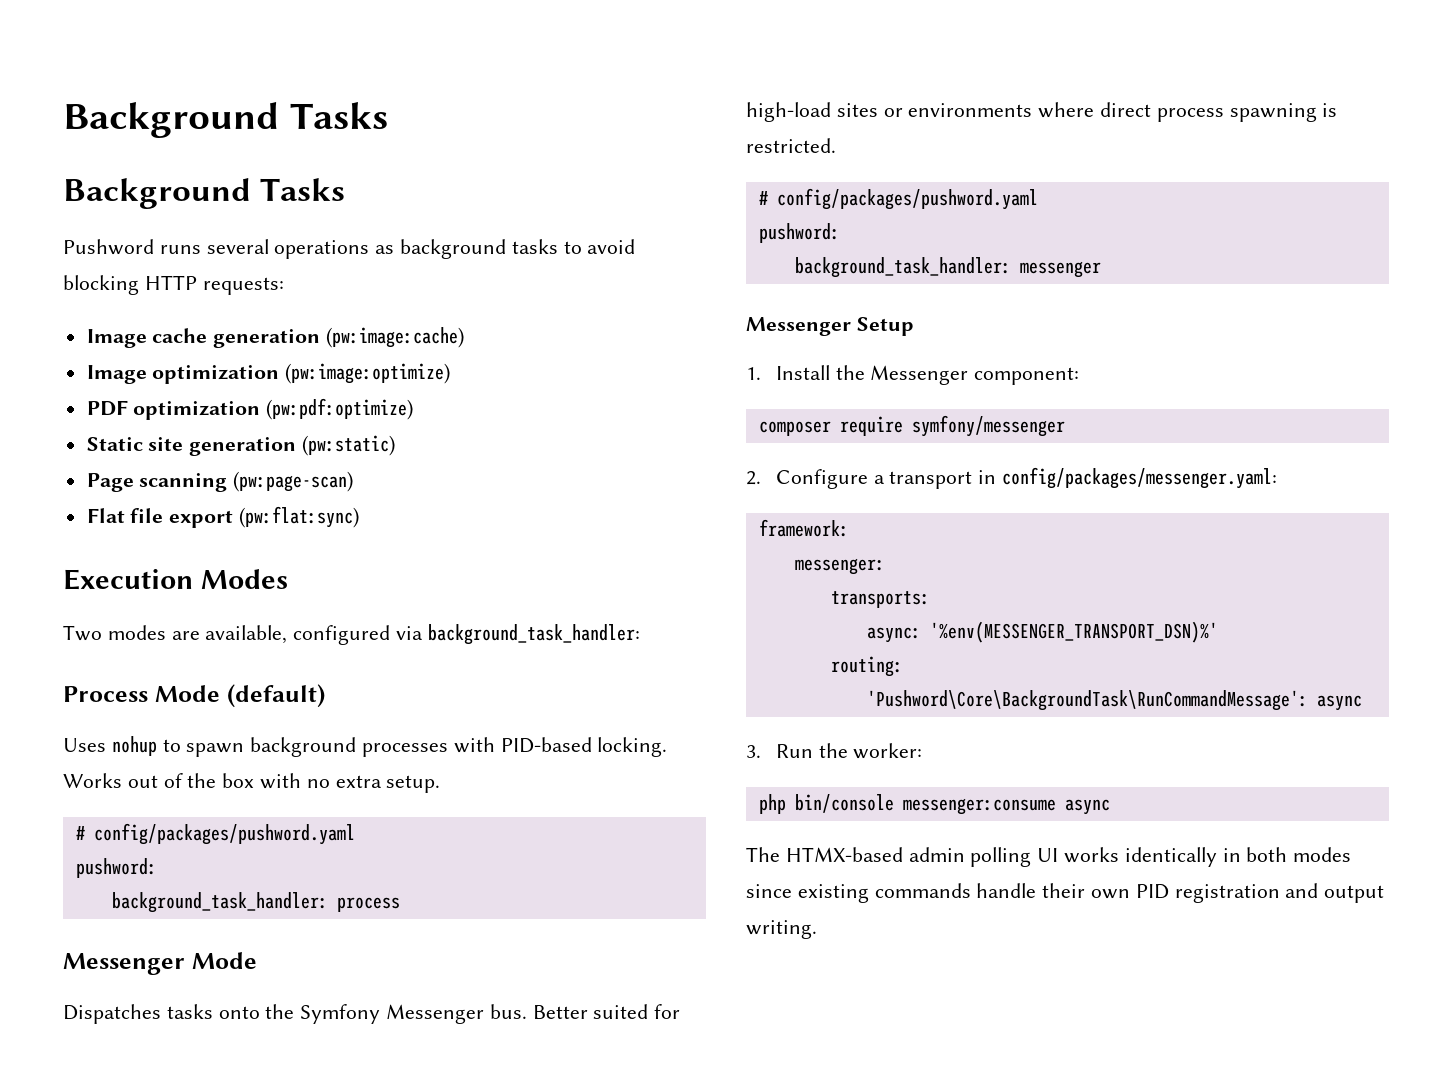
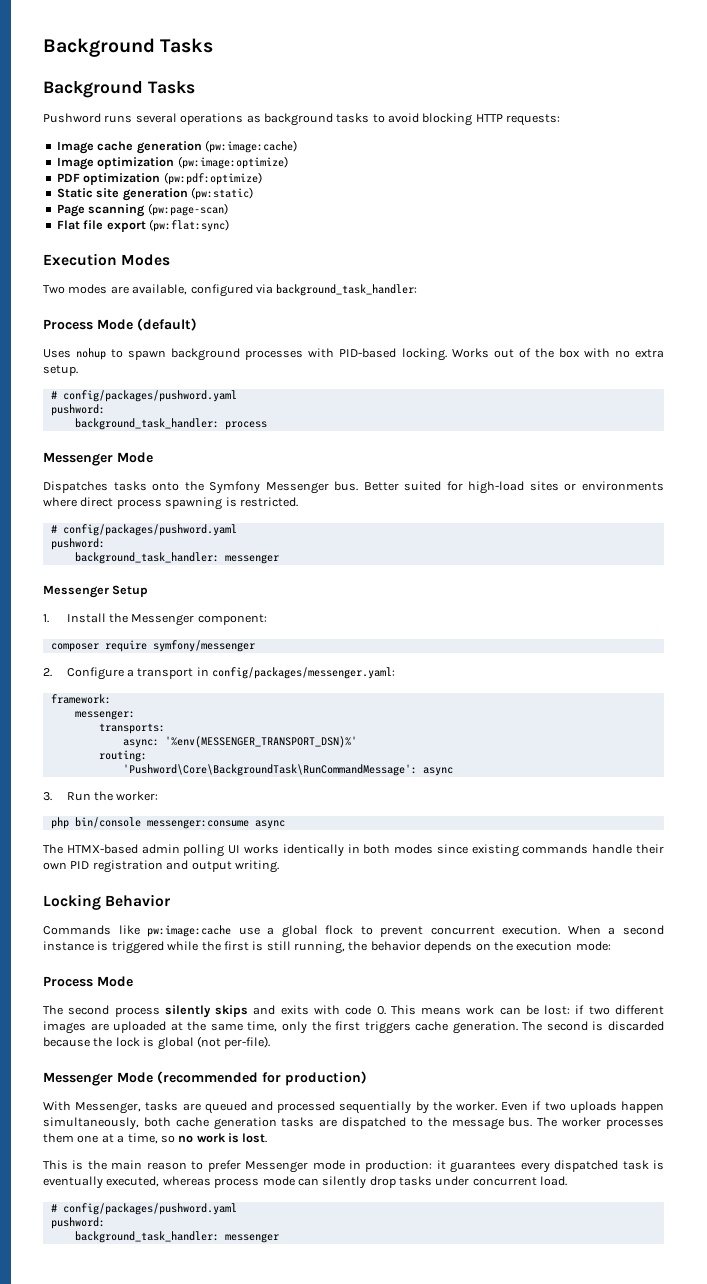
+ Locking Behavior
+ Commands like pw:image:cache use a global flock to prevent concurrent execution. When a second instance is triggered while the first is still running, the behavior depends on the execution mode:
+ Process Mode
+ The second process silently skips and exits with code 0. This means work can be lost: if two different images are uploaded at the same time, only the first triggers cache generation. The second is discarded because the lock is global (not per-file).
+ Messenger Mode (recommended for production)
+ With Messenger, tasks are queued and processed sequentially by the worker. Even if two uploads happen simultaneously, both cache generation tasks are dispatched to the message bus. The worker processes them one at a time, so no work is lost.
+ This is the main reason to prefer Messenger mode in production: it guarantees every dispatched task is eventually executed, whereas process mode can silently drop tasks under concurrent load.
+ # config/packages/pushword.yaml
+ pushword:
+ background_task_handler: messenger

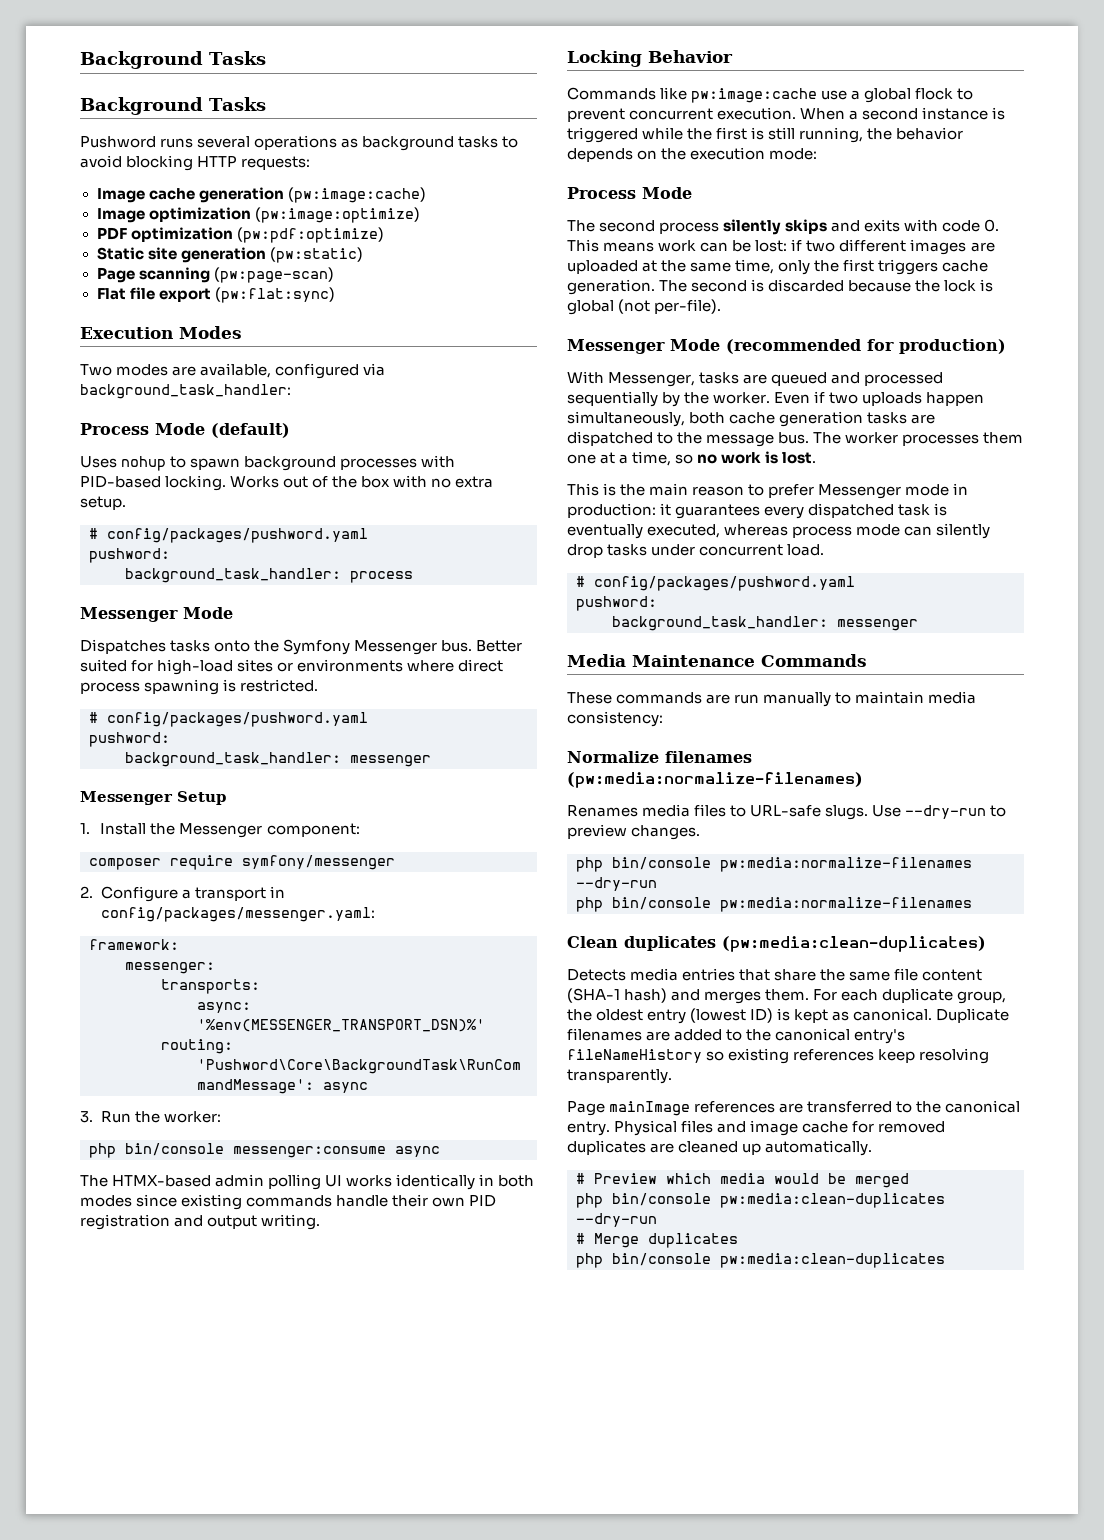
+ Media Maintenance Commands
+ These commands are run manually to maintain media consistency:
+ Normalize filenames (pw:media:normalize-filenames)
+ Renames media files to URL-safe slugs. Use --dry-run to preview changes.
+ php bin/console pw:media:normalize-filenames --dry-run
+ php bin/console pw:media:normalize-filenames
+ Clean duplicates (pw:media:clean-duplicates)
+ Detects media entries that share the same file content (SHA-1 hash) and merges them. For each duplicate group, the oldest entry (lowest ID) is kept as canonical. Duplicate filenames are added to the canonical entry's fileNameHistory so existing references keep resolving transparently.
+ Page mainImage references are transferred to the canonical entry. Physical files and image cache for removed duplicates are cleaned up automatically.
+ # Preview which media would be merged
+ php bin/console pw:media:clean-duplicates --dry-run
+ # Merge duplicates
+ php bin/console pw:media:clean-duplicates

